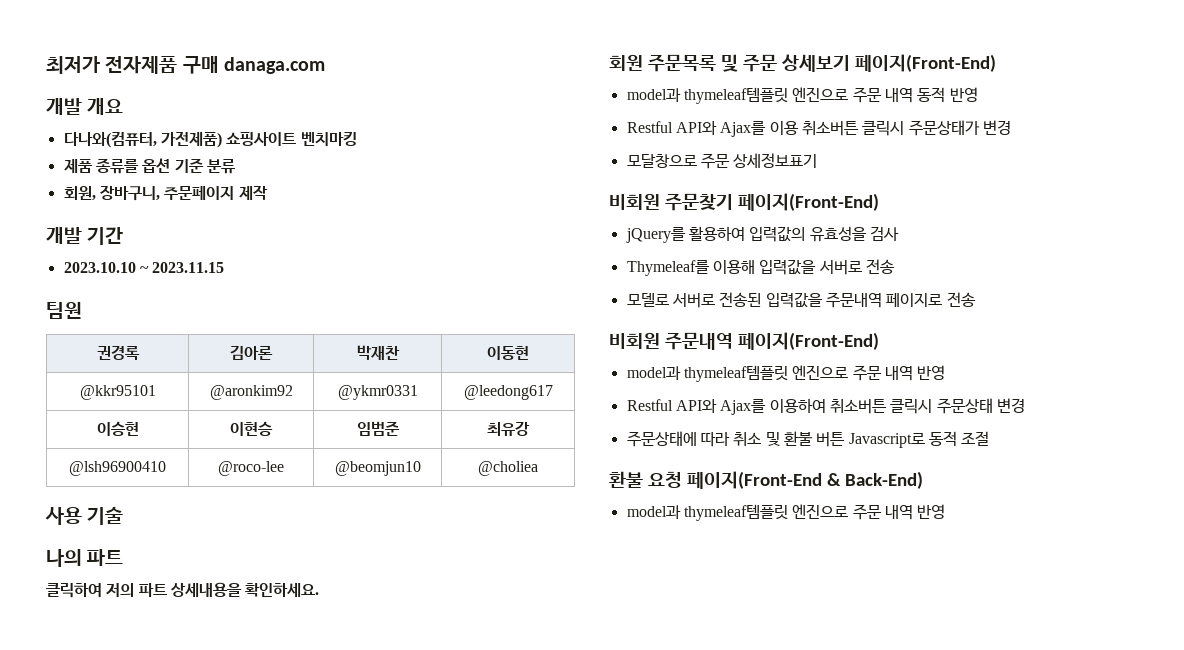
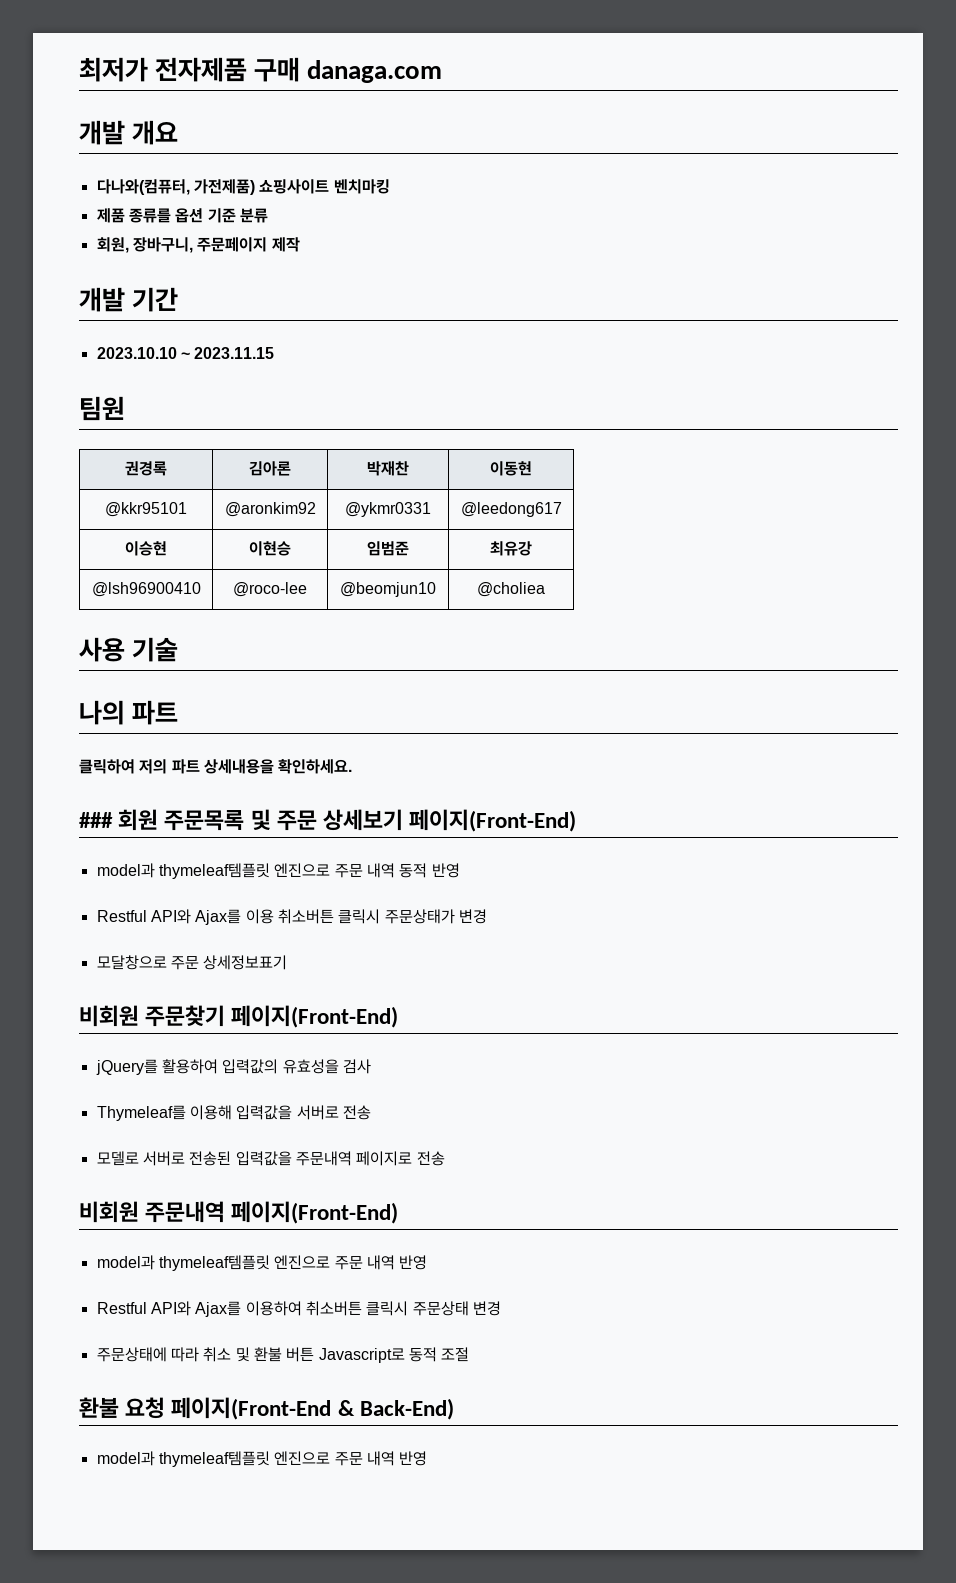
- 회원 주문목록 및 주문 상세보기 페이지(Front-End)
+ ### 회원 주문목록 및 주문 상세보기 페이지(Front-End)

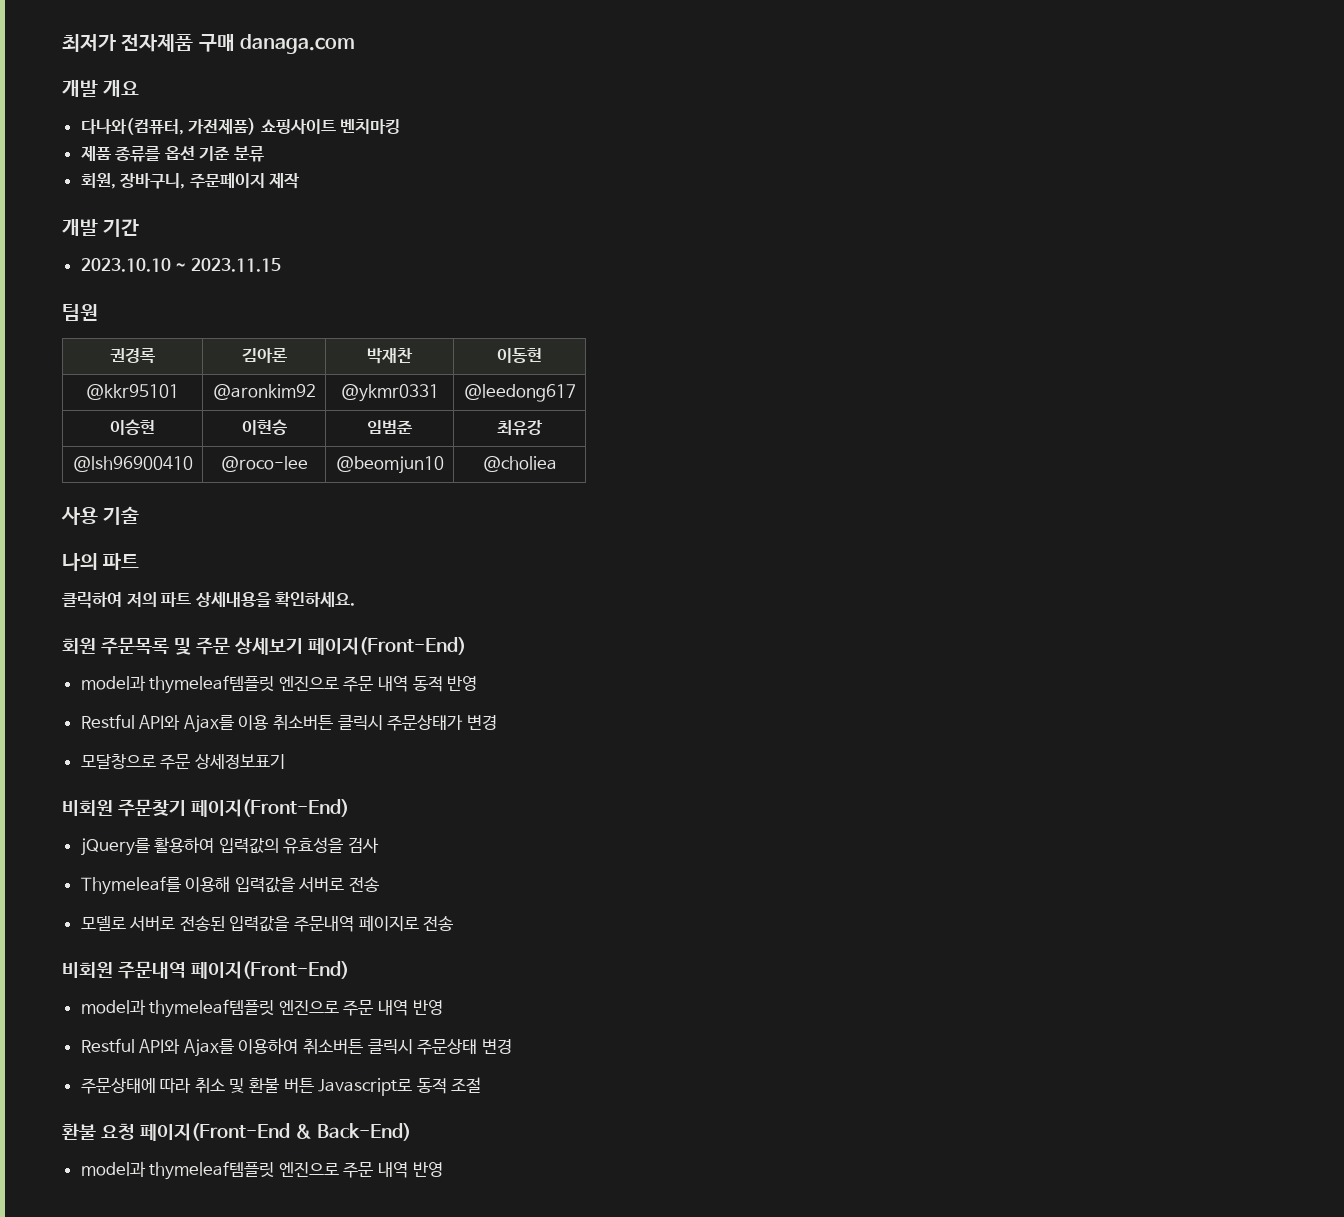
- ### 회원 주문목록 및 주문 상세보기 페이지(Front-End)
+ 회원 주문목록 및 주문 상세보기 페이지(Front-End)

